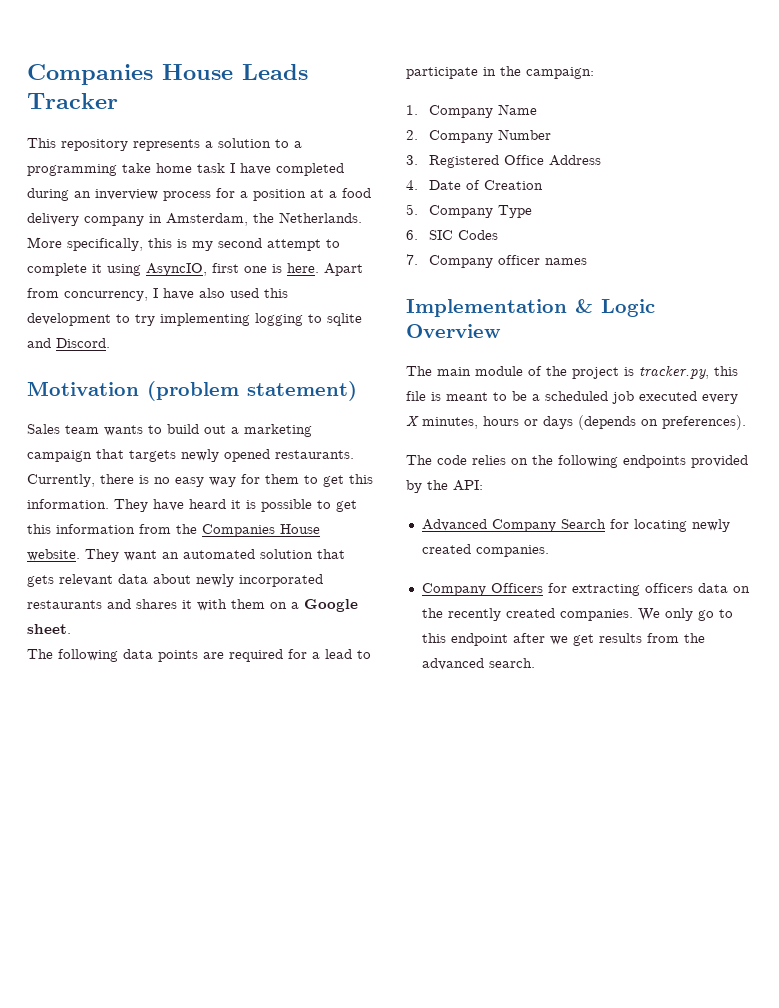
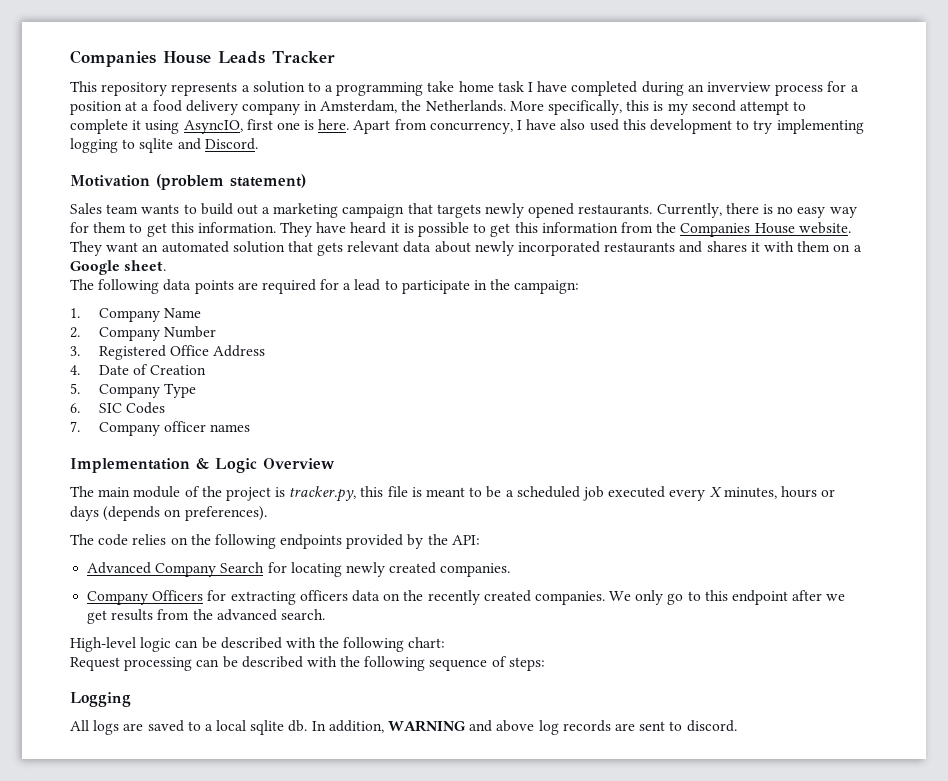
+ High-level logic can be described with the following chart:
+ Request processing can be described with the following sequence of steps:
+ Logging
+ All logs are saved to a local sqlite db. In addition, WARNING and above log records are sent to discord.

